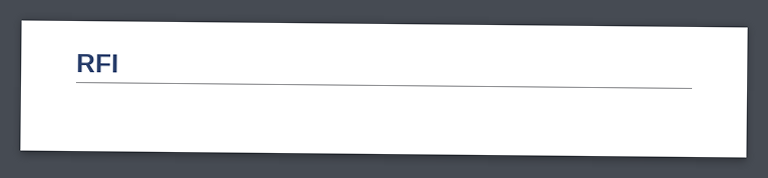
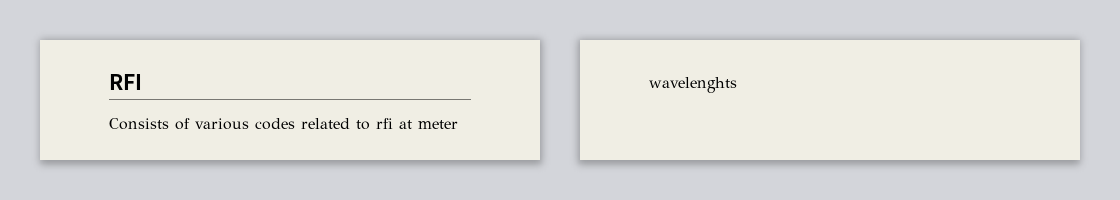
+ Consists of various codes related to rfi at meter wavelenghts

